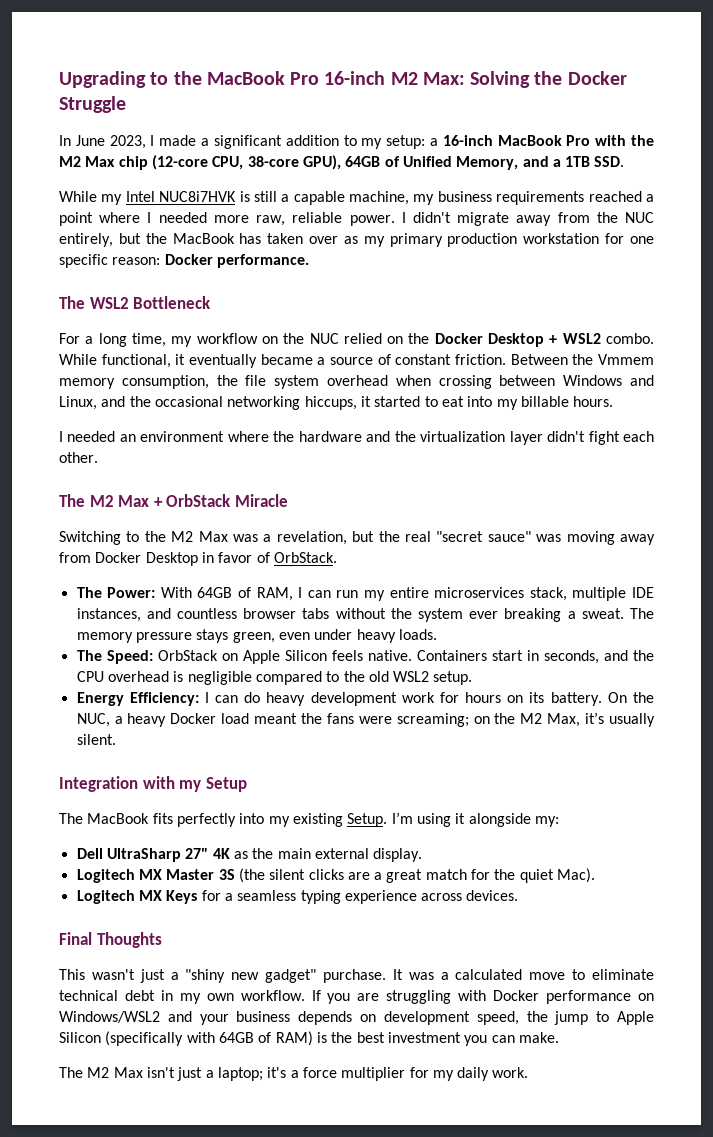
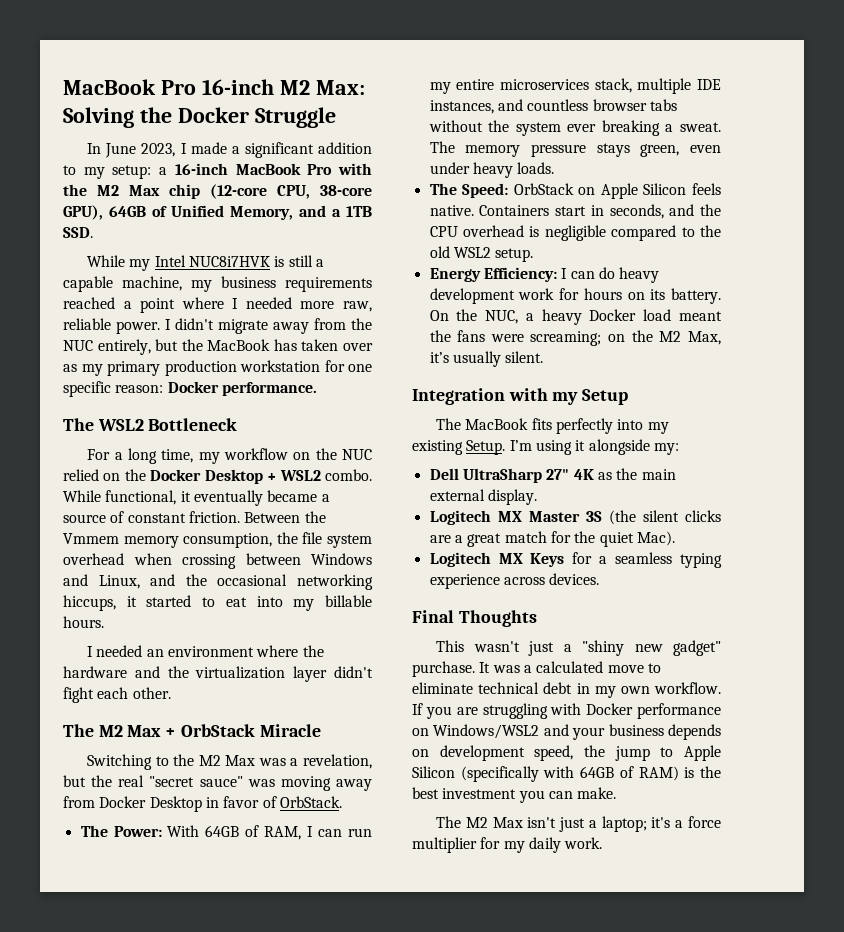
- Upgrading to the MacBook Pro 16-inch M2 Max: Solving the Docker Struggle
+ MacBook Pro 16-inch M2 Max: Solving the Docker Struggle

